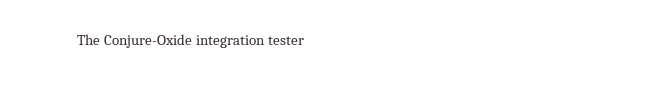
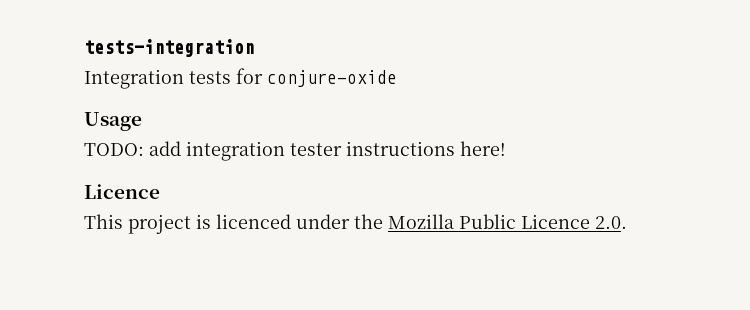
- The Conjure-Oxide integration tester
+ tests-integration
+ Integration tests for conjure-oxide
+ Usage
+ TODO: add integration tester instructions here!
+ Licence
+ This project is licenced under the Mozilla Public Licence 2.0.

